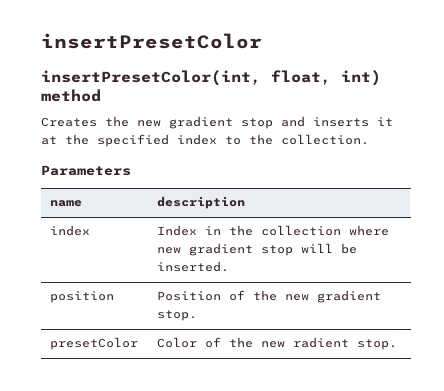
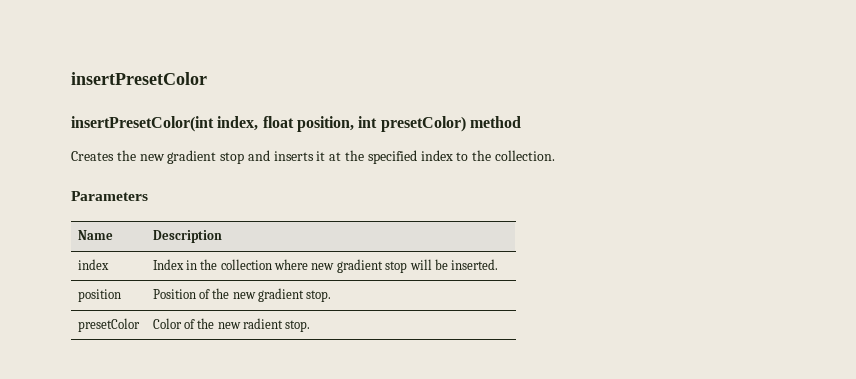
- insertPresetColor(int, float, int) method
+ insertPresetColor(int index, float position, int presetColor) method
- name | description
+ Name | Description

